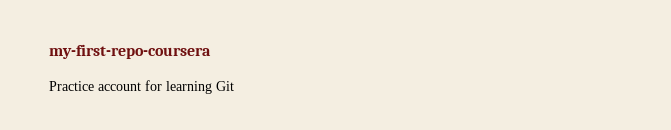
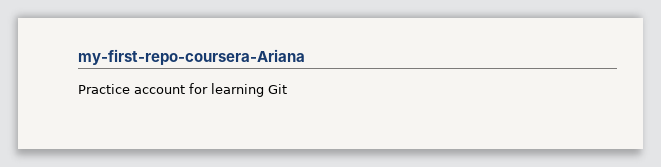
- my-first-repo-coursera
+ my-first-repo-coursera-Ariana

